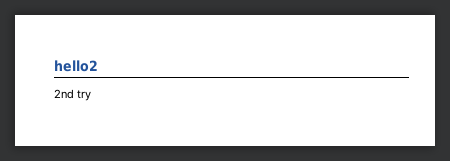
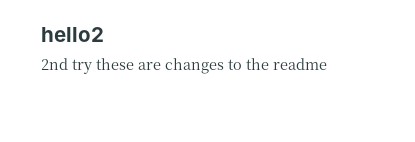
- 2nd try
+ 2nd try these are changes to the readme

